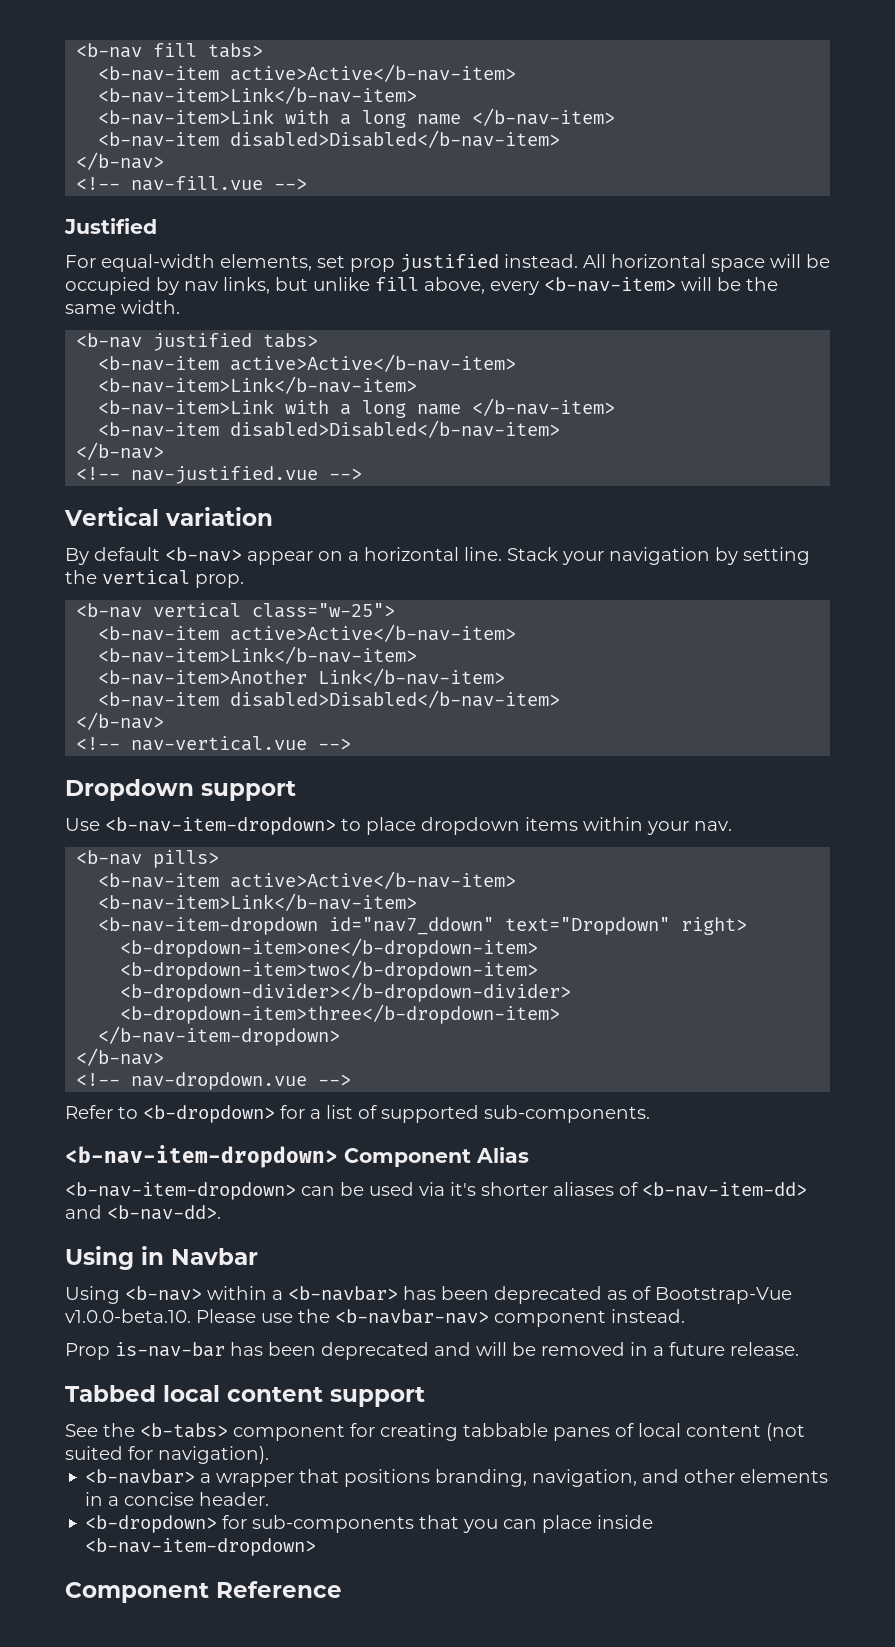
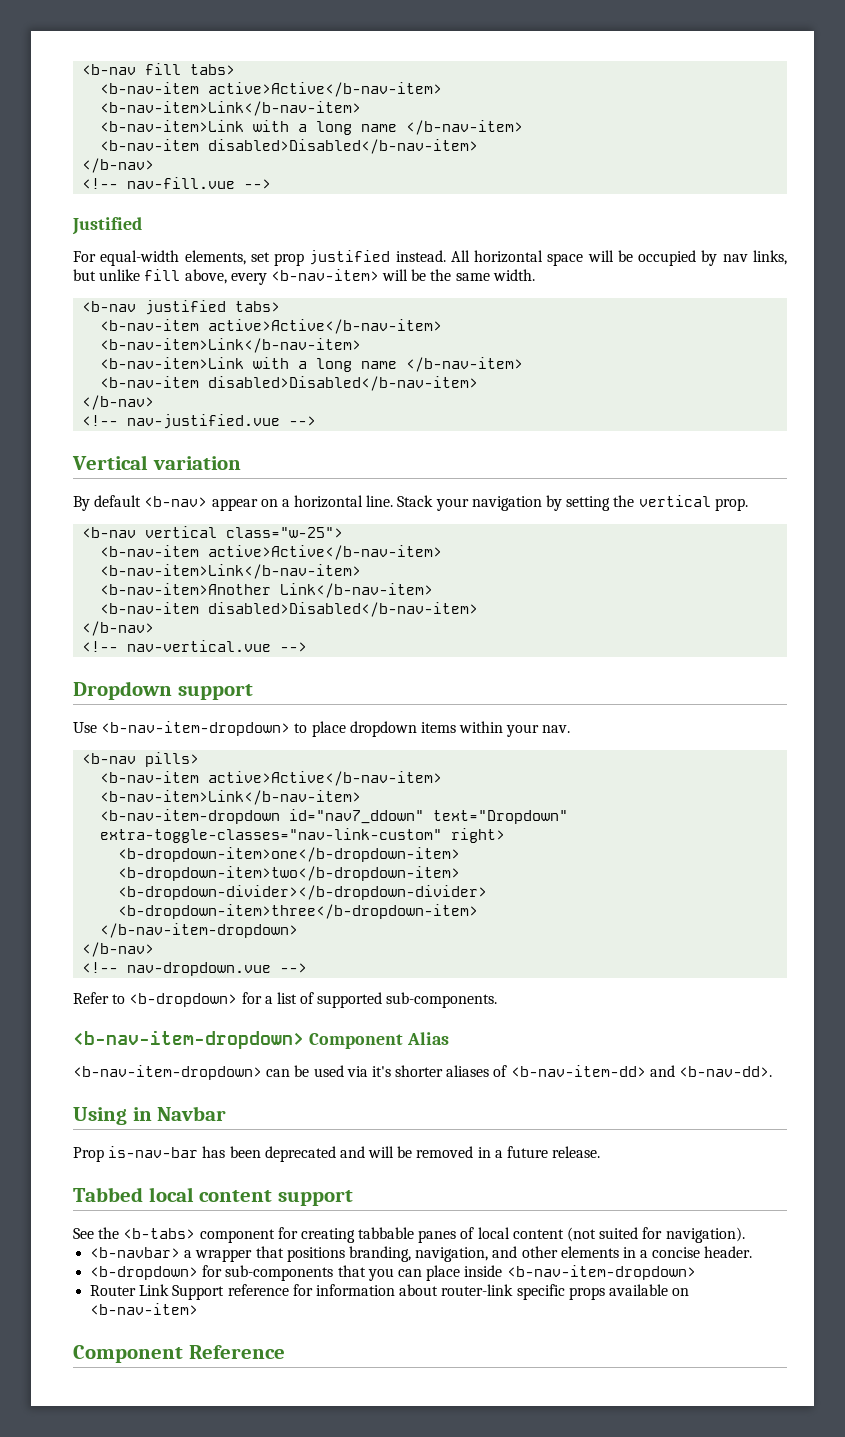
- <b-nav-item-dropdown id="nav7_ddown" text="Dropdown" right>
+ <b-nav-item-dropdown id="nav7_ddown" text="Dropdown" extra-toggle-classes="nav-link-custom" right>
- Using <b-nav> within a <b-navbar> has been deprecated as of Bootstrap-Vue v1.0.0-beta.10. Please use the <b-navbar-nav> component instead.
+ Router Link Support reference for information about router-link specific props available on <b-nav-item>

